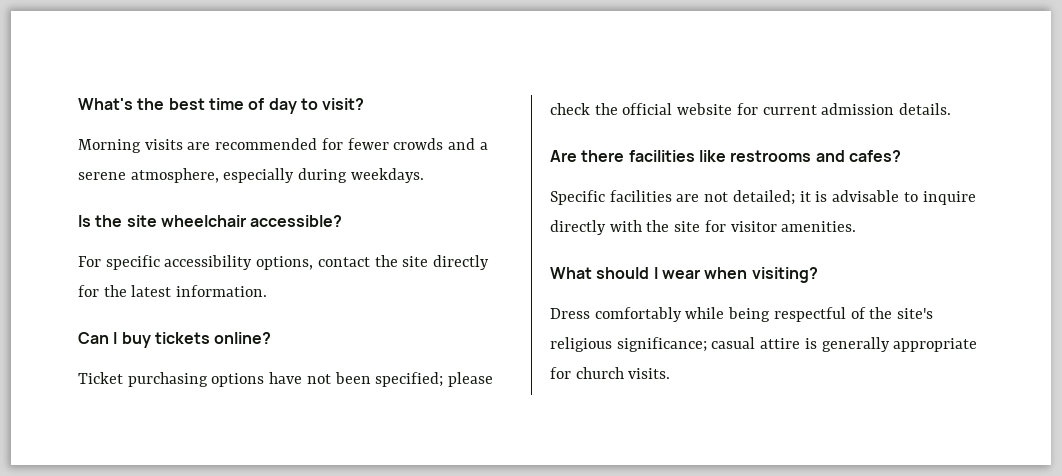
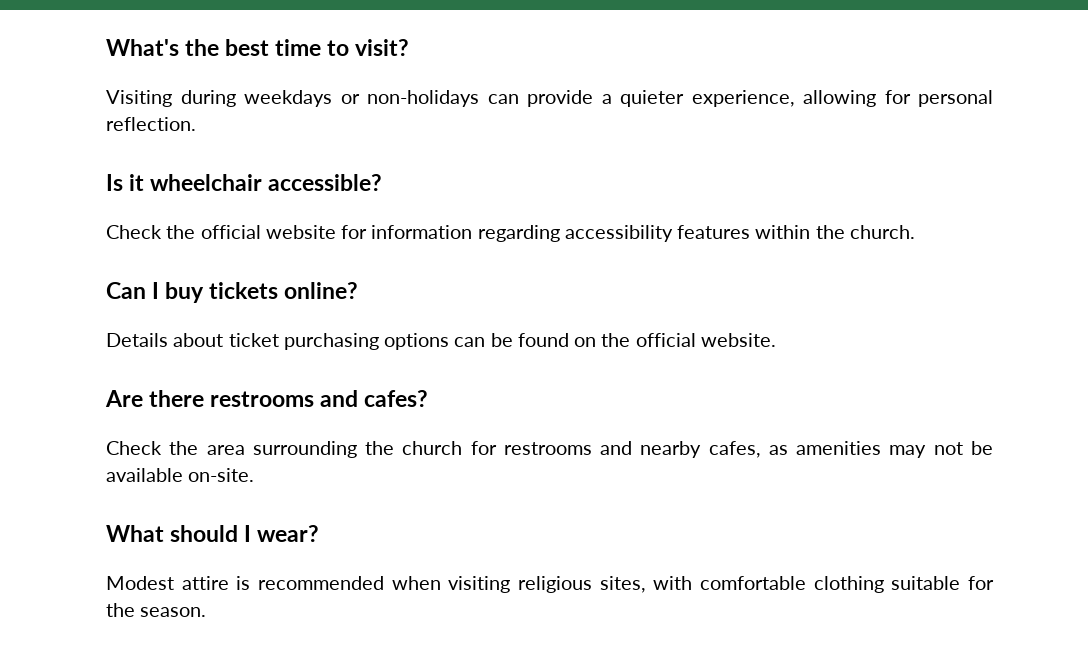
- What's the best time of day to visit?
+ What's the best time to visit?
- Morning visits are recommended for fewer crowds and a serene atmosphere, especially during weekdays.
+ Visiting during weekdays or non-holidays can provide a quieter experience, allowing for personal reflection.
- Is the site wheelchair accessible?
+ Is it wheelchair accessible?
- For specific accessibility options, contact the site directly for the latest information.
+ Check the official website for information regarding accessibility features within the church.
- Ticket purchasing options have not been specified; please check the official website for current admission details.
+ Details about ticket purchasing options can be found on the official website.
- Are there facilities like restrooms and cafes?
+ Are there restrooms and cafes?
- Specific facilities are not detailed; it is advisable to inquire directly with the site for visitor amenities.
- What should I wear when visiting?
- Dress comfortably while being respectful of the site's religious significance; casual attire is generally appropriate for church visits.
+ Check the area surrounding the church for restrooms and nearby cafes, as amenities may not be available on-site.
+ What should I wear?
+ Modest attire is recommended when visiting religious sites, with comfortable clothing suitable for the season.

